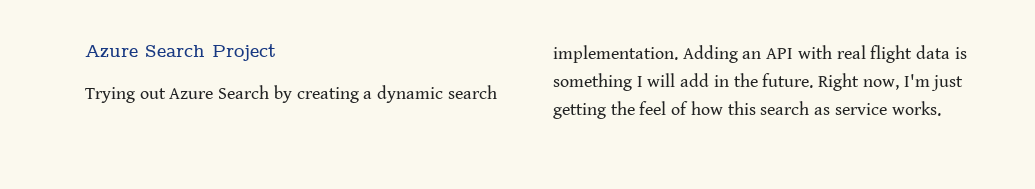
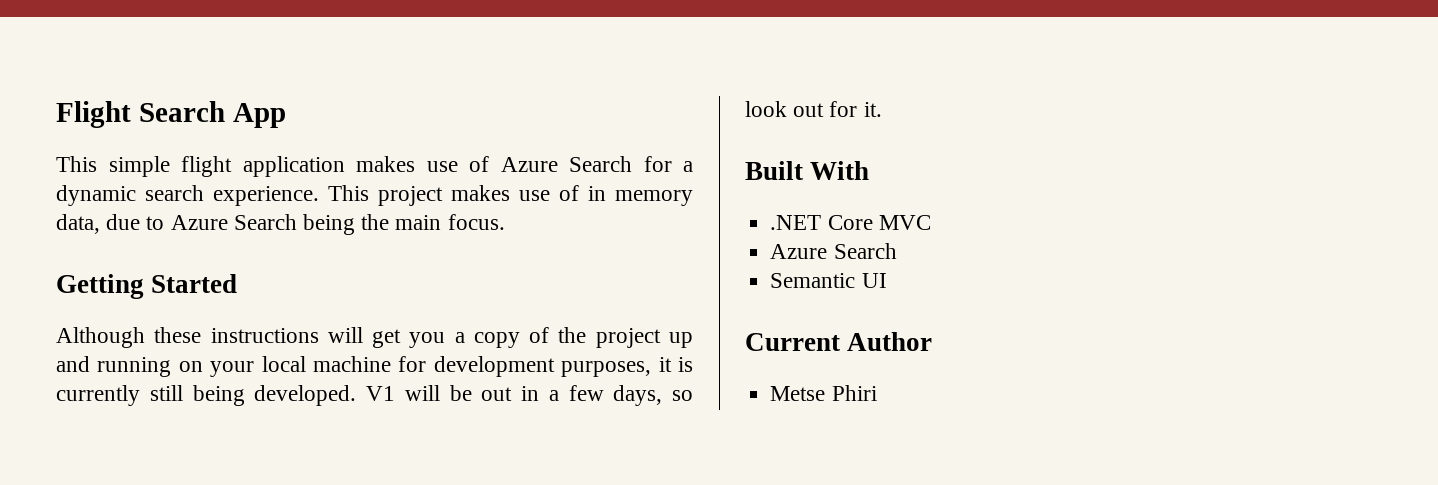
- Azure Search Project
- Trying out Azure Search by creating a dynamic search implementation. Adding an API with real flight data is something I will add in the future. Right now, I'm just getting the feel of how this search as service works.
+ Flight Search App
+ This simple flight application makes use of Azure Search for a dynamic search experience. This project makes use of in memory data, due to Azure Search being the main focus.
+ Getting Started
+ Although these instructions will get you a copy of the project up and running on your local machine for development purposes, it is currently still being developed. V1 will be out in a few days, so look out for it.
+ Built With
+ .NET Core MVC
+ Azure Search
+ Semantic UI
+ Current Author
+ Metse Phiri

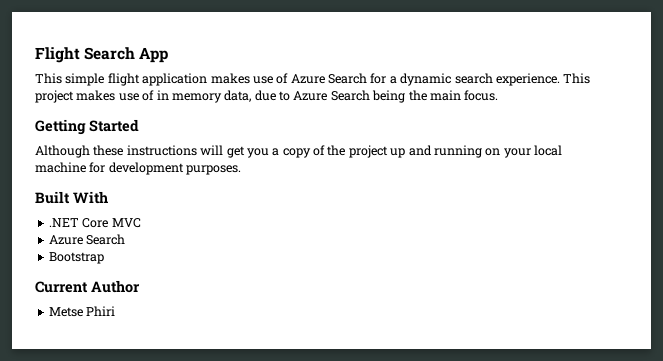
- Although these instructions will get you a copy of the project up and running on your local machine for development purposes, it is currently still being developed. V1 will be out in a few days, so look out for it.
+ Although these instructions will get you a copy of the project up and running on your local machine for development purposes.
- Semantic UI
+ Bootstrap

